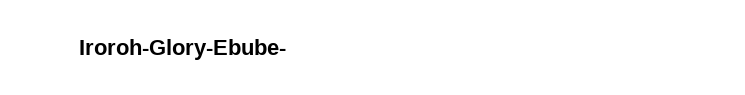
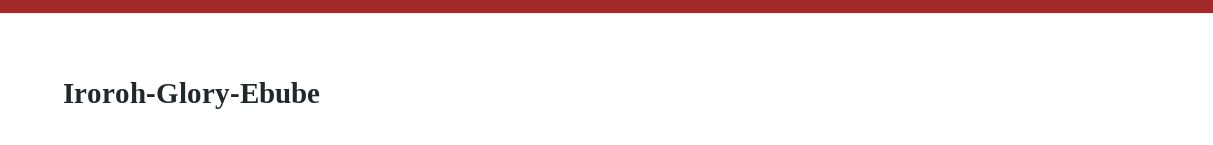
- Iroroh-Glory-Ebube-
+ Iroroh-Glory-Ebube

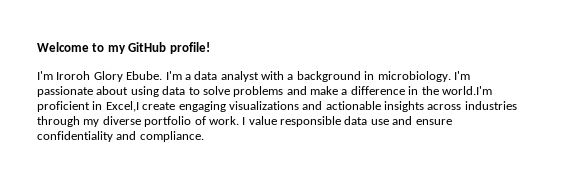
- Iroroh-Glory-Ebube
+ Welcome to my GitHub profile!
+ I'm Iroroh Glory Ebube. I'm a data analyst with a background in microbiology. I'm passionate about using data to solve problems and make a difference in the world.I'm proficient in Excel,I create engaging visualizations and actionable insights across industries through my diverse portfolio of work. I value responsible data use and ensure confidentiality and compliance.

